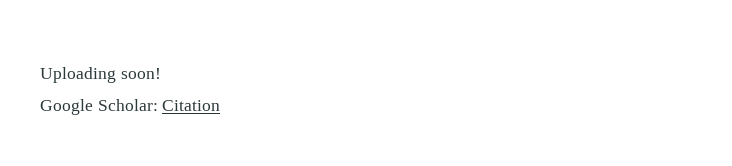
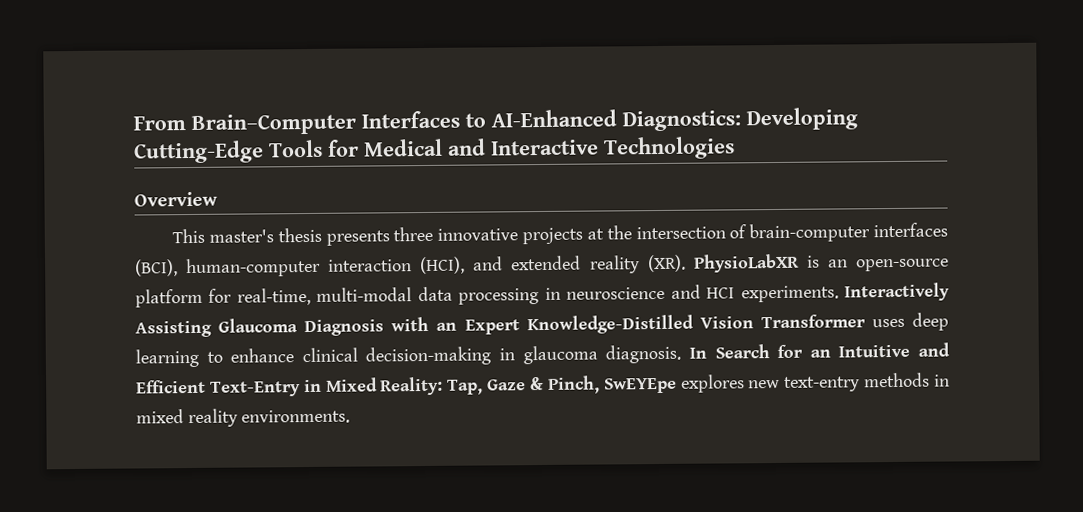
- Uploading soon!
- Google Scholar: Citation
+ From Brain–Computer Interfaces to AI-Enhanced Diagnostics: Developing Cutting-Edge Tools for Medical and Interactive Technologies
+ Overview
+ This master's thesis presents three innovative projects at the intersection of brain-computer interfaces (BCI), human-computer interaction (HCI), and extended reality (XR). PhysioLabXR is an open-source platform for real-time, multi-modal data processing in neuroscience and HCI experiments. Interactively Assisting Glaucoma Diagnosis with an Expert Knowledge-Distilled Vision Transformer uses deep learning to enhance clinical decision-making in glaucoma diagnosis. In Search for an Intuitive and Efficient Text-Entry in Mixed Reality: Tap, Gaze & Pinch, SwEYEpe explores new text-entry methods in mixed reality environments.

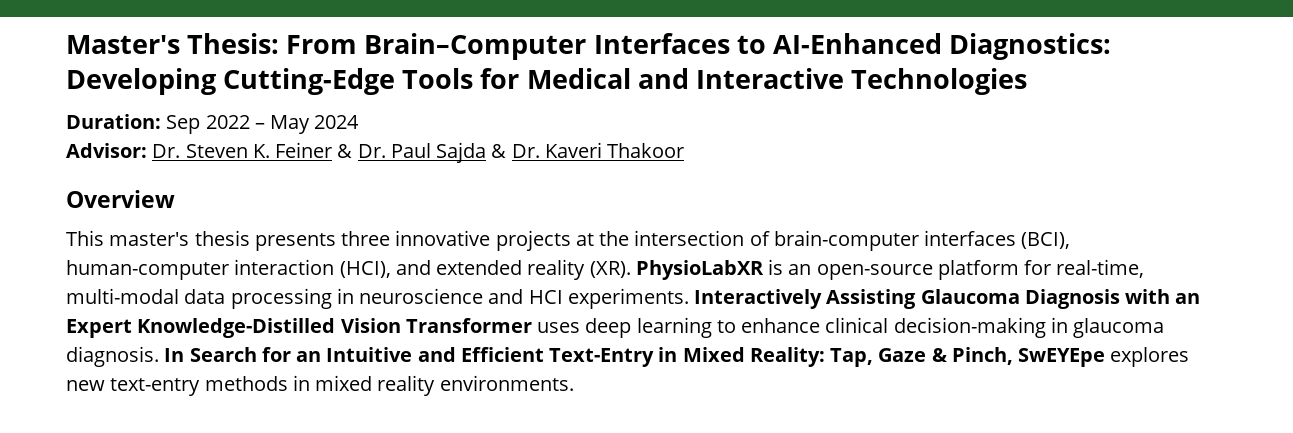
- From Brain–Computer Interfaces to AI-Enhanced Diagnostics: Developing Cutting-Edge Tools for Medical and Interactive Technologies
+ Master's Thesis: From Brain–Computer Interfaces to AI-Enhanced Diagnostics: Developing Cutting-Edge Tools for Medical and Interactive Technologies
+ Duration: Sep 2022 – May 2024
+ Advisor: Dr. Steven K. Feiner & Dr. Paul Sajda & Dr. Kaveri Thakoor

